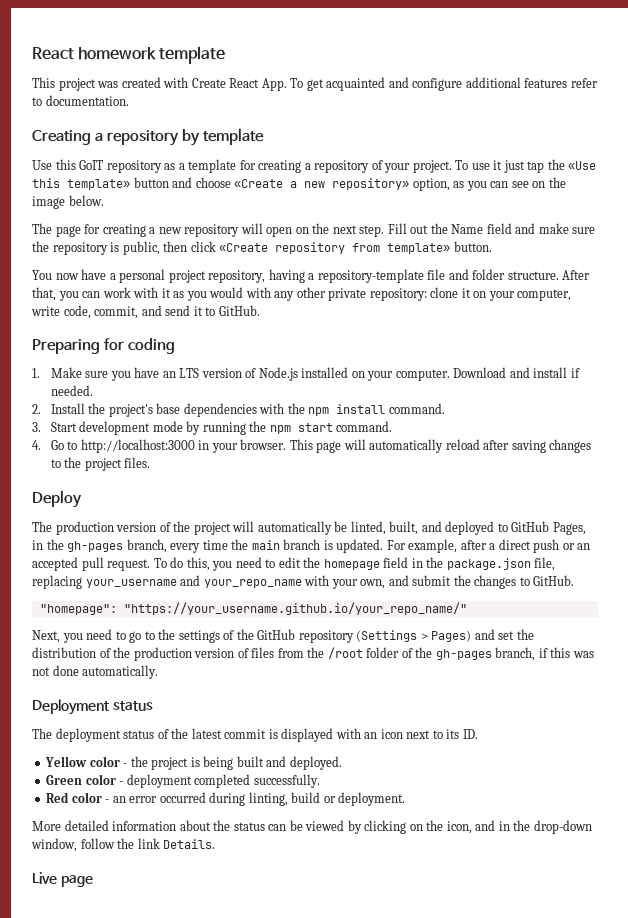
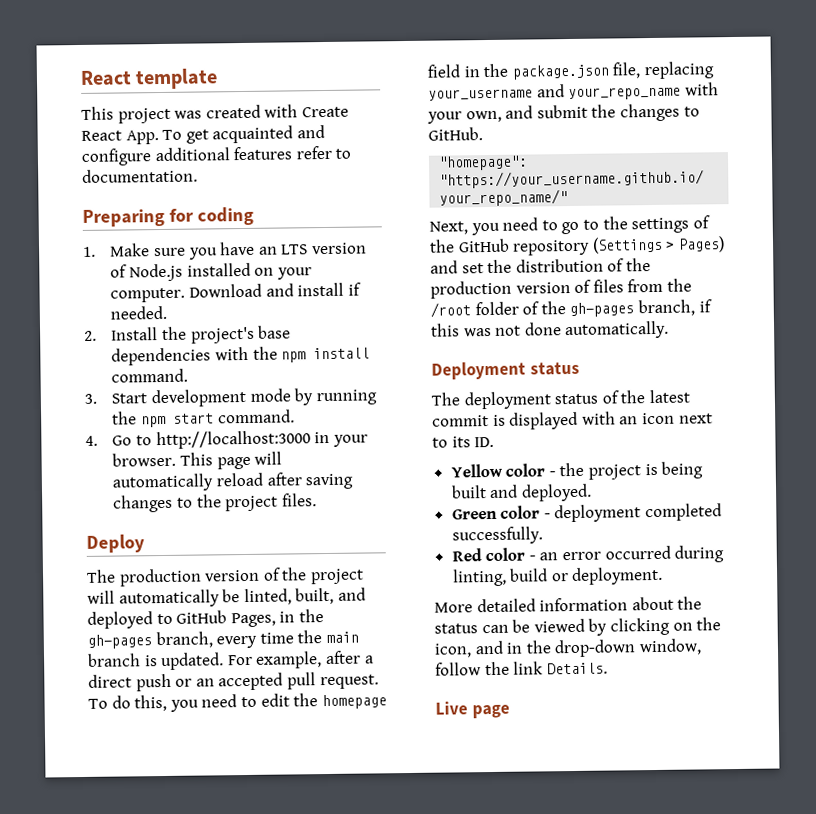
- React homework template
+ React template
- Creating a repository by template
- Use this GoIT repository as a template for creating a repository of your project. To use it just tap the «Use this template» button and choose «Create a new repository» option, as you can see on the image below.
- The page for creating a new repository will open on the next step. Fill out the Name field and make sure the repository is public, then click «Create repository from template» button.
- You now have a personal project repository, having a repository-template file and folder structure. After that, you can work with it as you would with any other private repository: clone it on your computer, write code, commit, and send it to GitHub.

